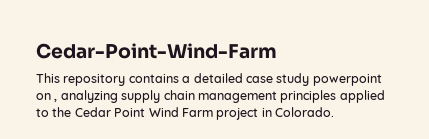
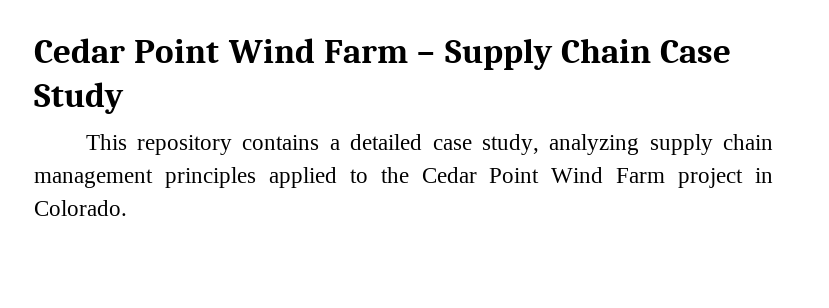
- Cedar-Point-Wind-Farm
+ Cedar Point Wind Farm – Supply Chain Case Study
- This repository contains a detailed case study powerpoint on , analyzing supply chain management principles applied to the Cedar Point Wind Farm project in Colorado.
+ This repository contains a detailed case study, analyzing supply chain management principles applied to the Cedar Point Wind Farm project in Colorado.

